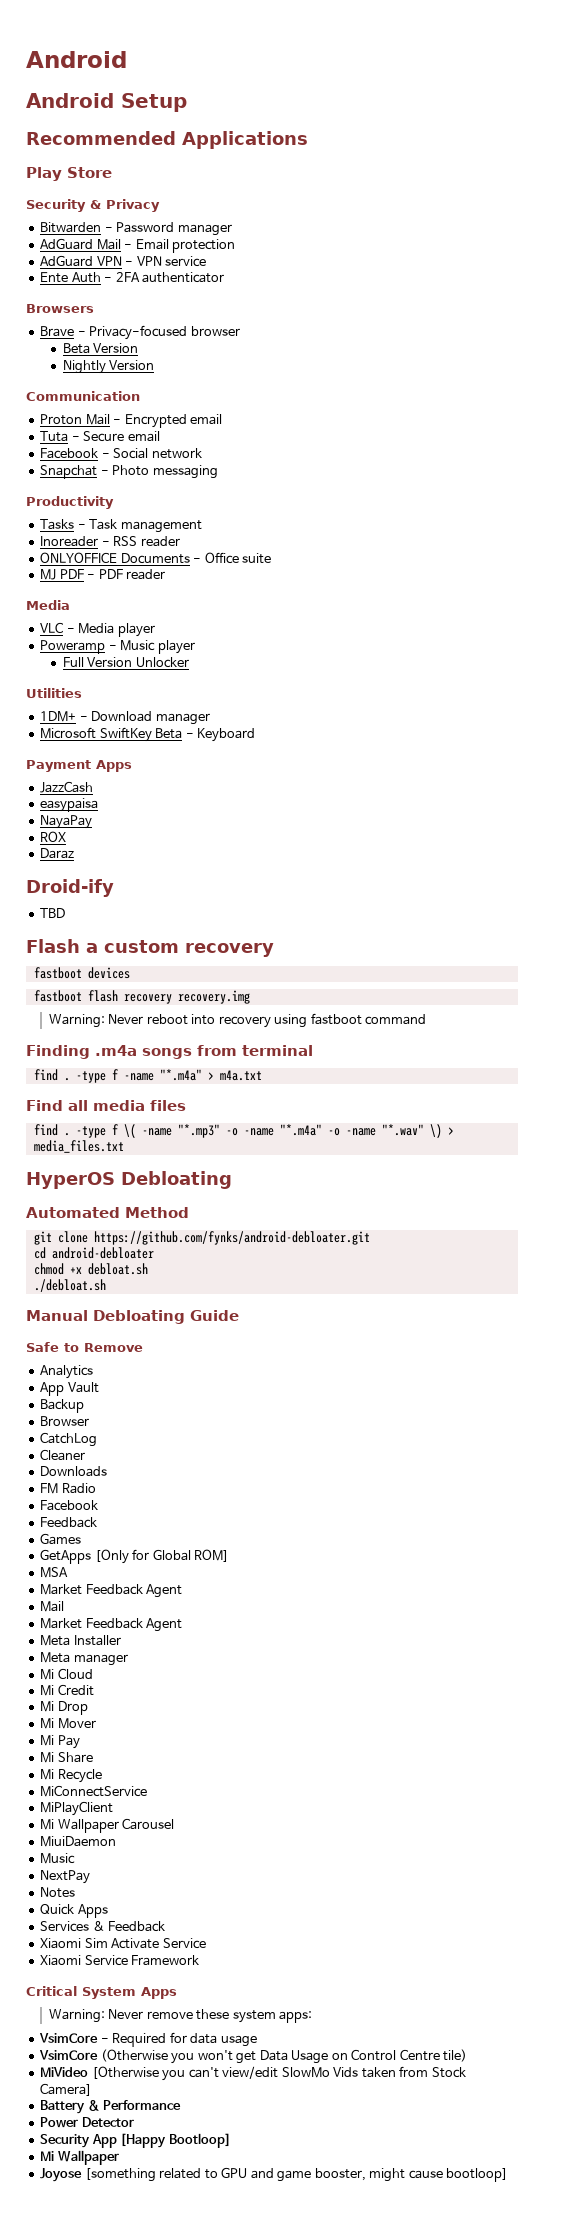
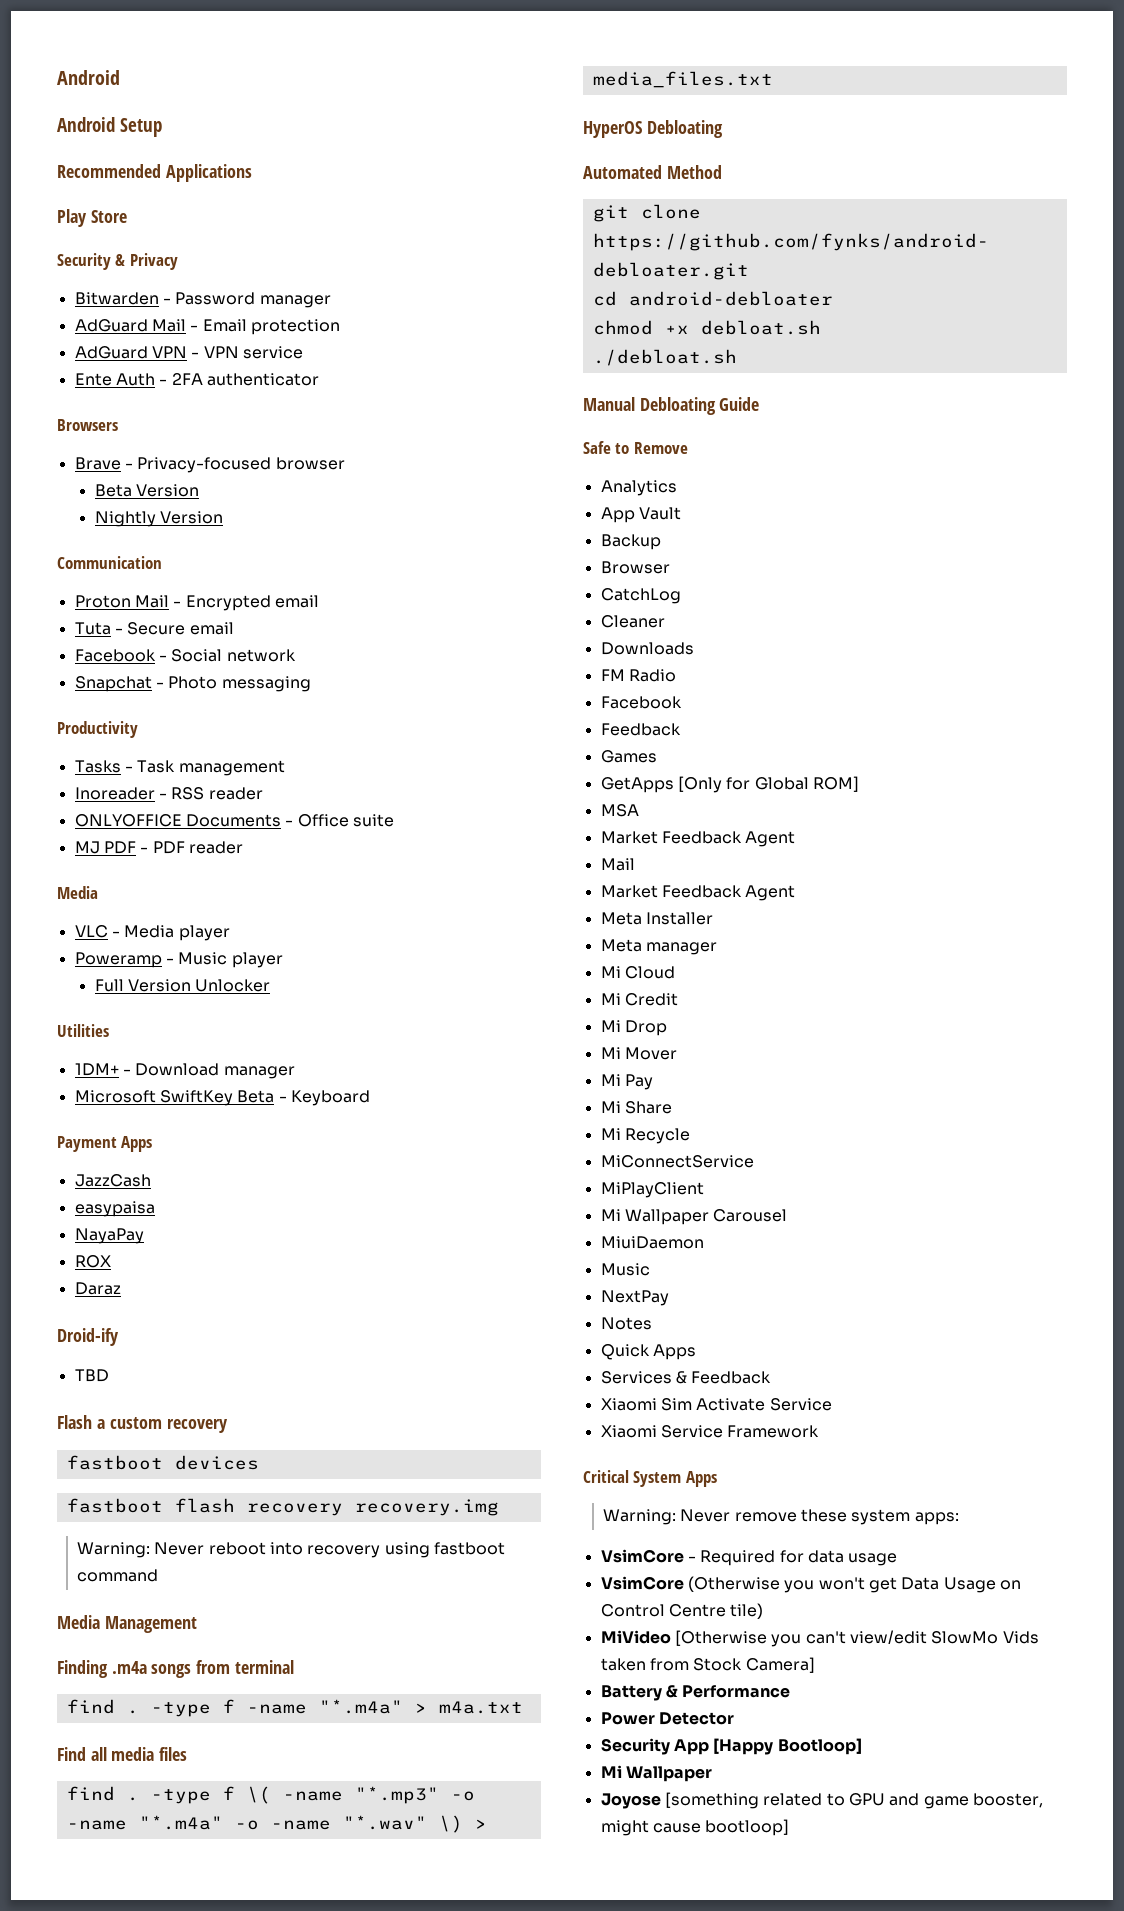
+ Media Management

